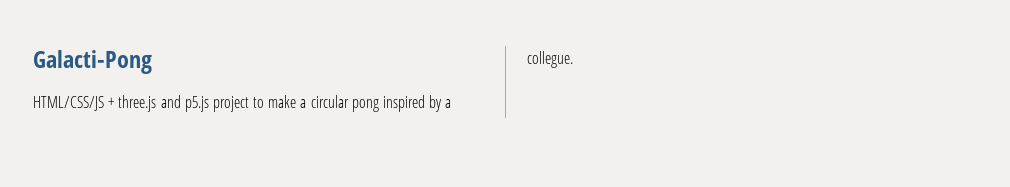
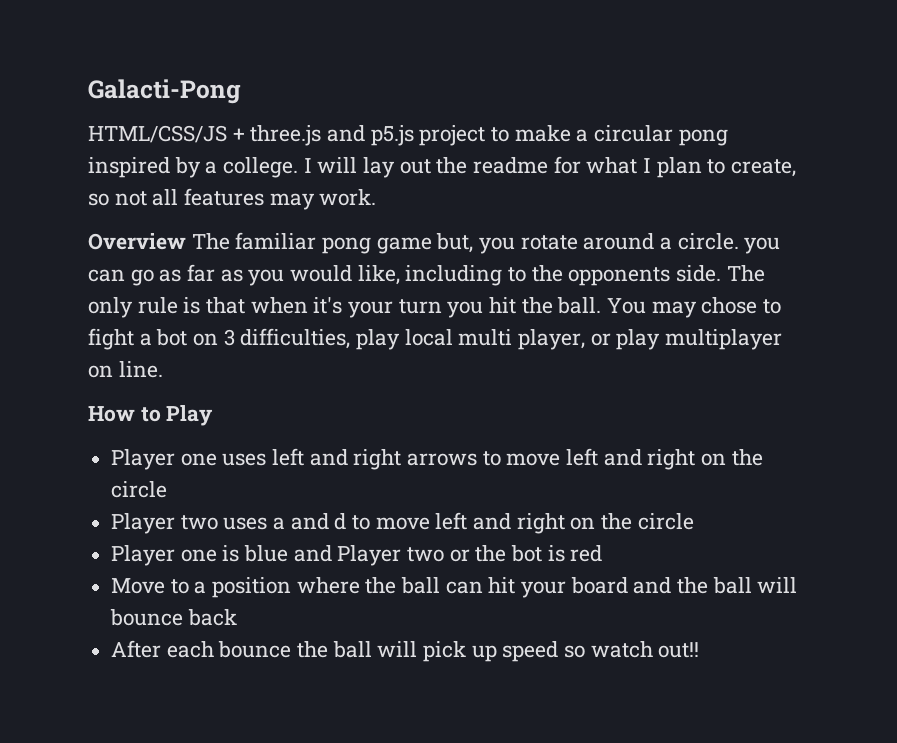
- HTML/CSS/JS + three.js and p5.js project to make a circular pong inspired by a collegue.
+ HTML/CSS/JS + three.js and p5.js project to make a circular pong inspired by a college. I will lay out the readme for what I plan to create, so not all features may work.
+ Overview The familiar pong game but, you rotate around a circle. you can go as far as you would like, including to the opponents side. The only rule is that when it's your turn you hit the ball. You may chose to fight a bot on 3 difficulties, play local multi player, or play multiplayer on line.
+ How to Play
+ Player one uses left and right arrows to move left and right on the circle
+ Player two uses a and d to move left and right on the circle
+ Player one is blue and Player two or the bot is red
+ Move to a position where the ball can hit your board and the ball will bounce back
+ After each bounce the ball will pick up speed so watch out!!

